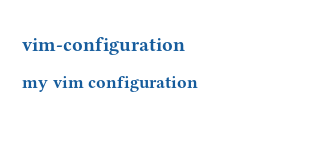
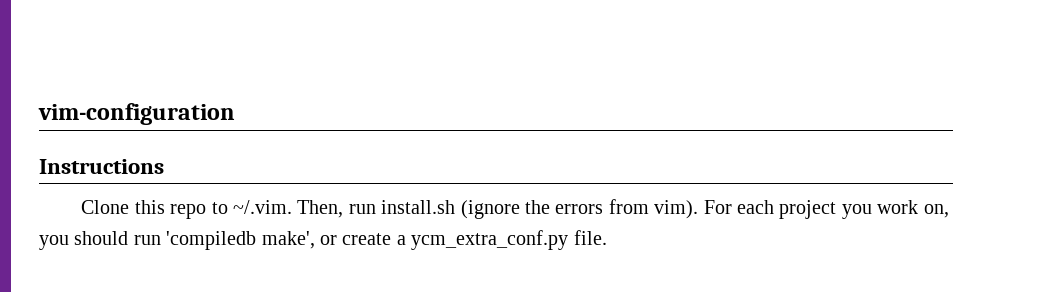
- my vim configuration
+ Instructions
+ Clone this repo to ~/.vim. Then, run install.sh (ignore the errors from vim). For each project you work on, you should run 'compiledb make', or create a ycm_extra_conf.py file.

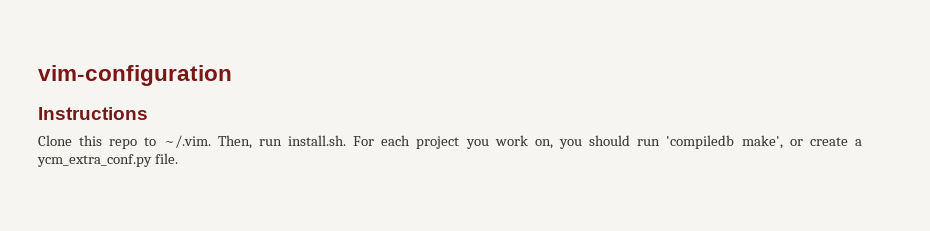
- Clone this repo to ~/.vim. Then, run install.sh (ignore the errors from vim). For each project you work on, you should run 'compiledb make', or create a ycm_extra_conf.py file.
+ Clone this repo to ~/.vim. Then, run install.sh. For each project you work on, you should run 'compiledb make', or create a ycm_extra_conf.py file.

